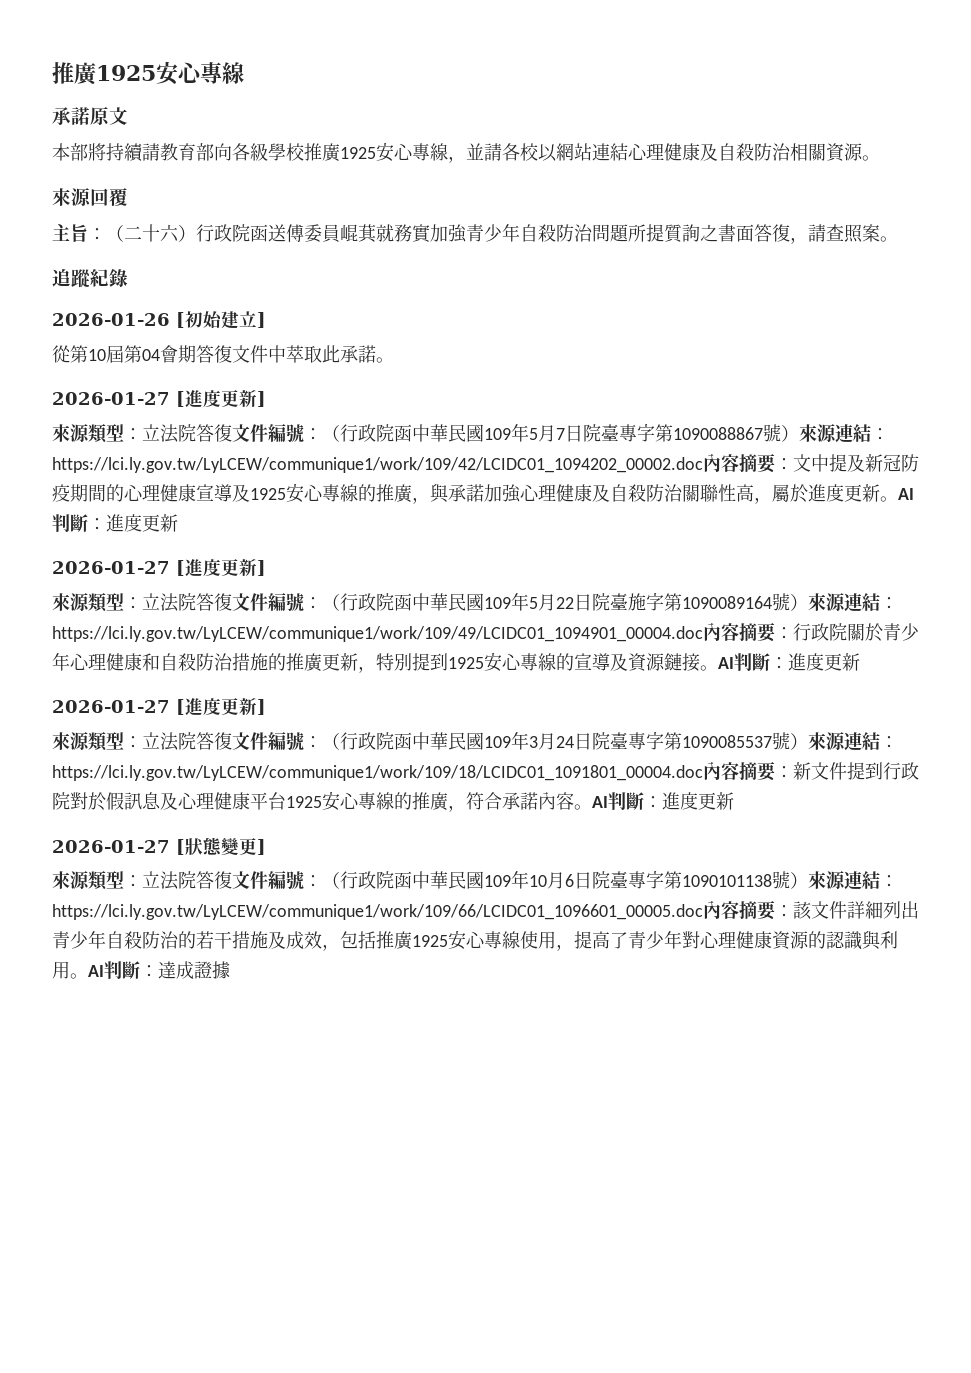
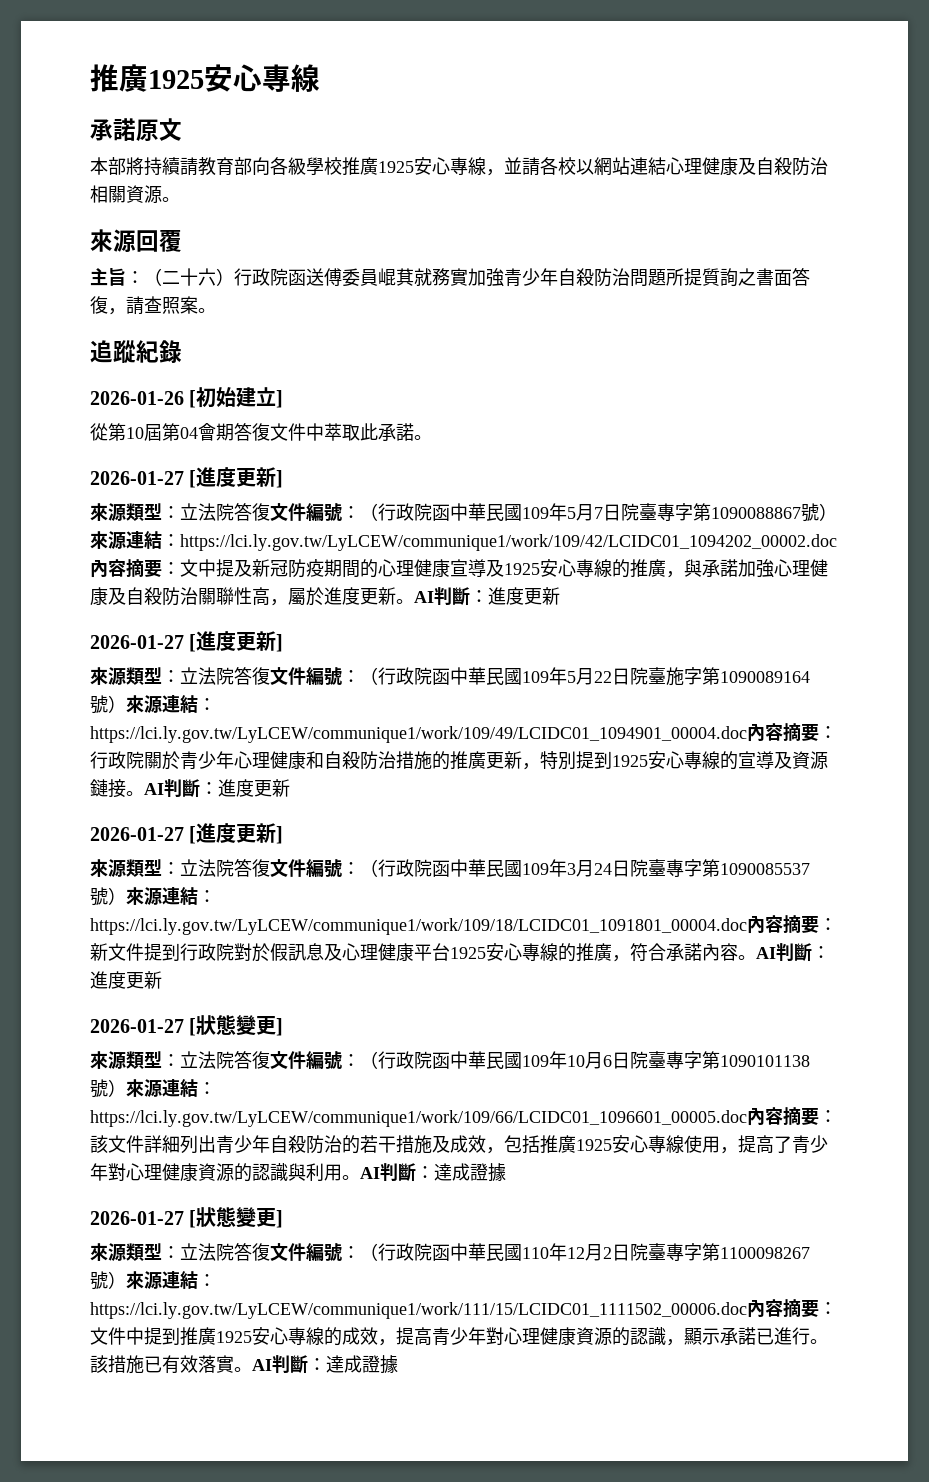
  來源類型：立法院答復文件編號：（行政院函中華民國109年10月6日院臺專字第1090101138號）來源連結：https://lci.ly.gov.tw/LyLCEW/communique1/work/109/66/LCIDC01_1096601_00005.doc內容摘要：該文件詳細列出青少年自殺防治的若干措施及成效，包括推廣1925安心專線使用，提高了青少年對心理健康資源的認識與利用。AI判斷：達成證據
+ 2026-01-27 [狀態變更]
+ 來源類型：立法院答復文件編號：（行政院函中華民國110年12月2日院臺專字第1100098267號）來源連結：https://lci.ly.gov.tw/LyLCEW/communique1/work/111/15/LCIDC01_1111502_00006.doc內容摘要：文件中提到推廣1925安心專線的成效，提高青少年對心理健康資源的認識，顯示承諾已進行。該措施已有效落實。AI判斷：達成證據

